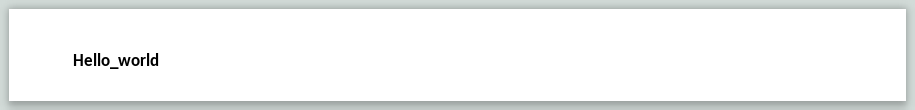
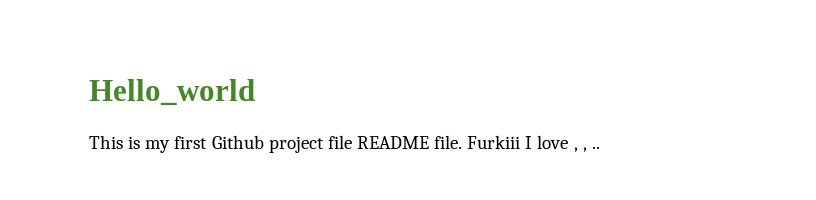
+ This is my first Github project file README file. Furkiii I love , , ..

